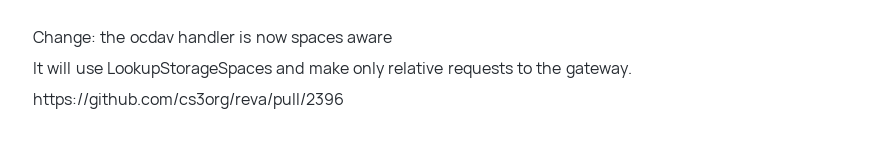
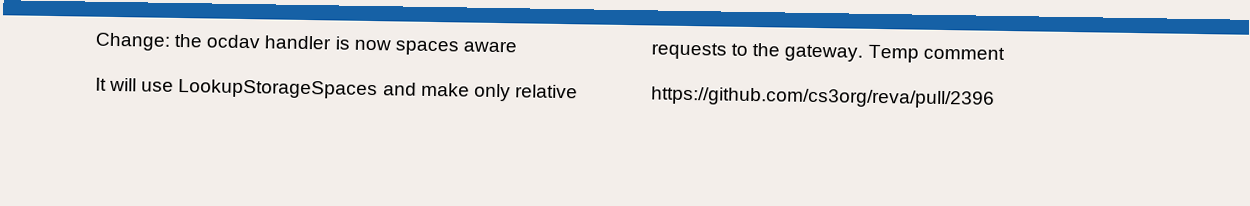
+ Temp comment

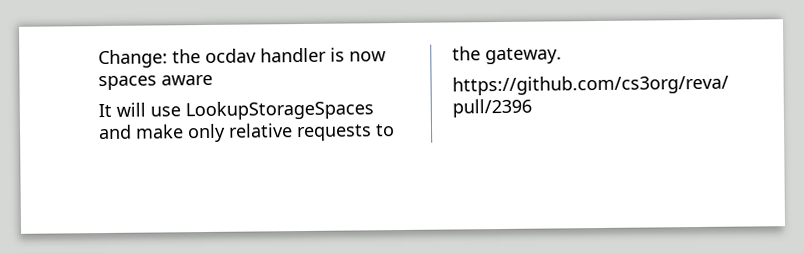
- Temp comment

